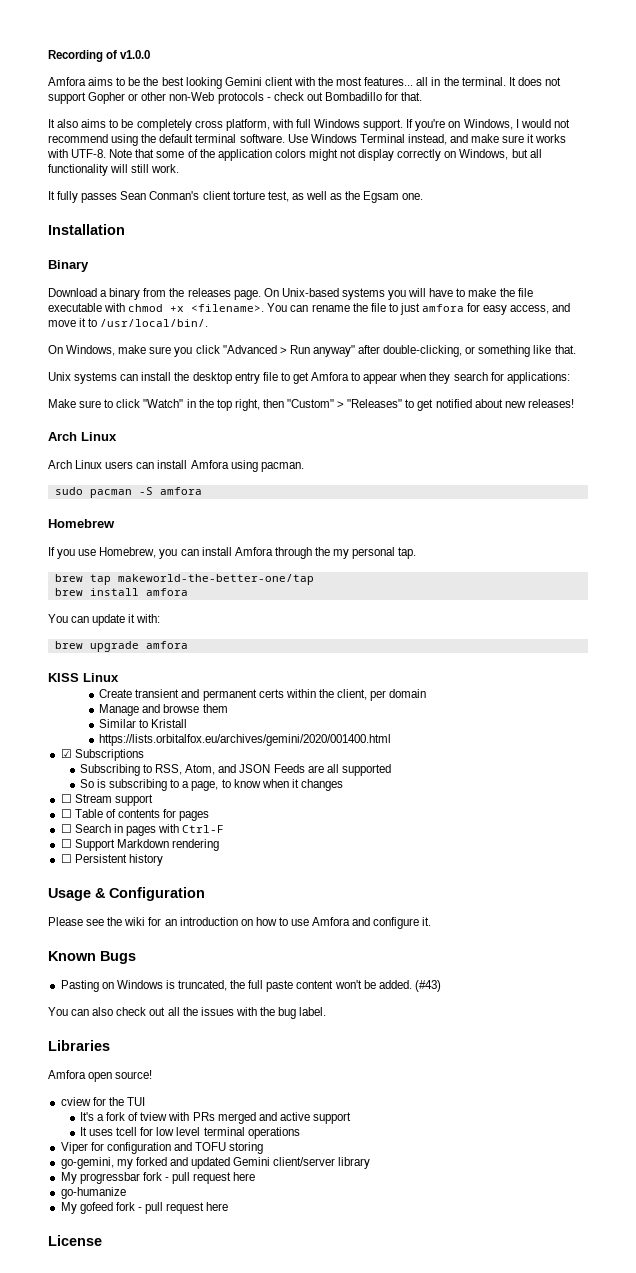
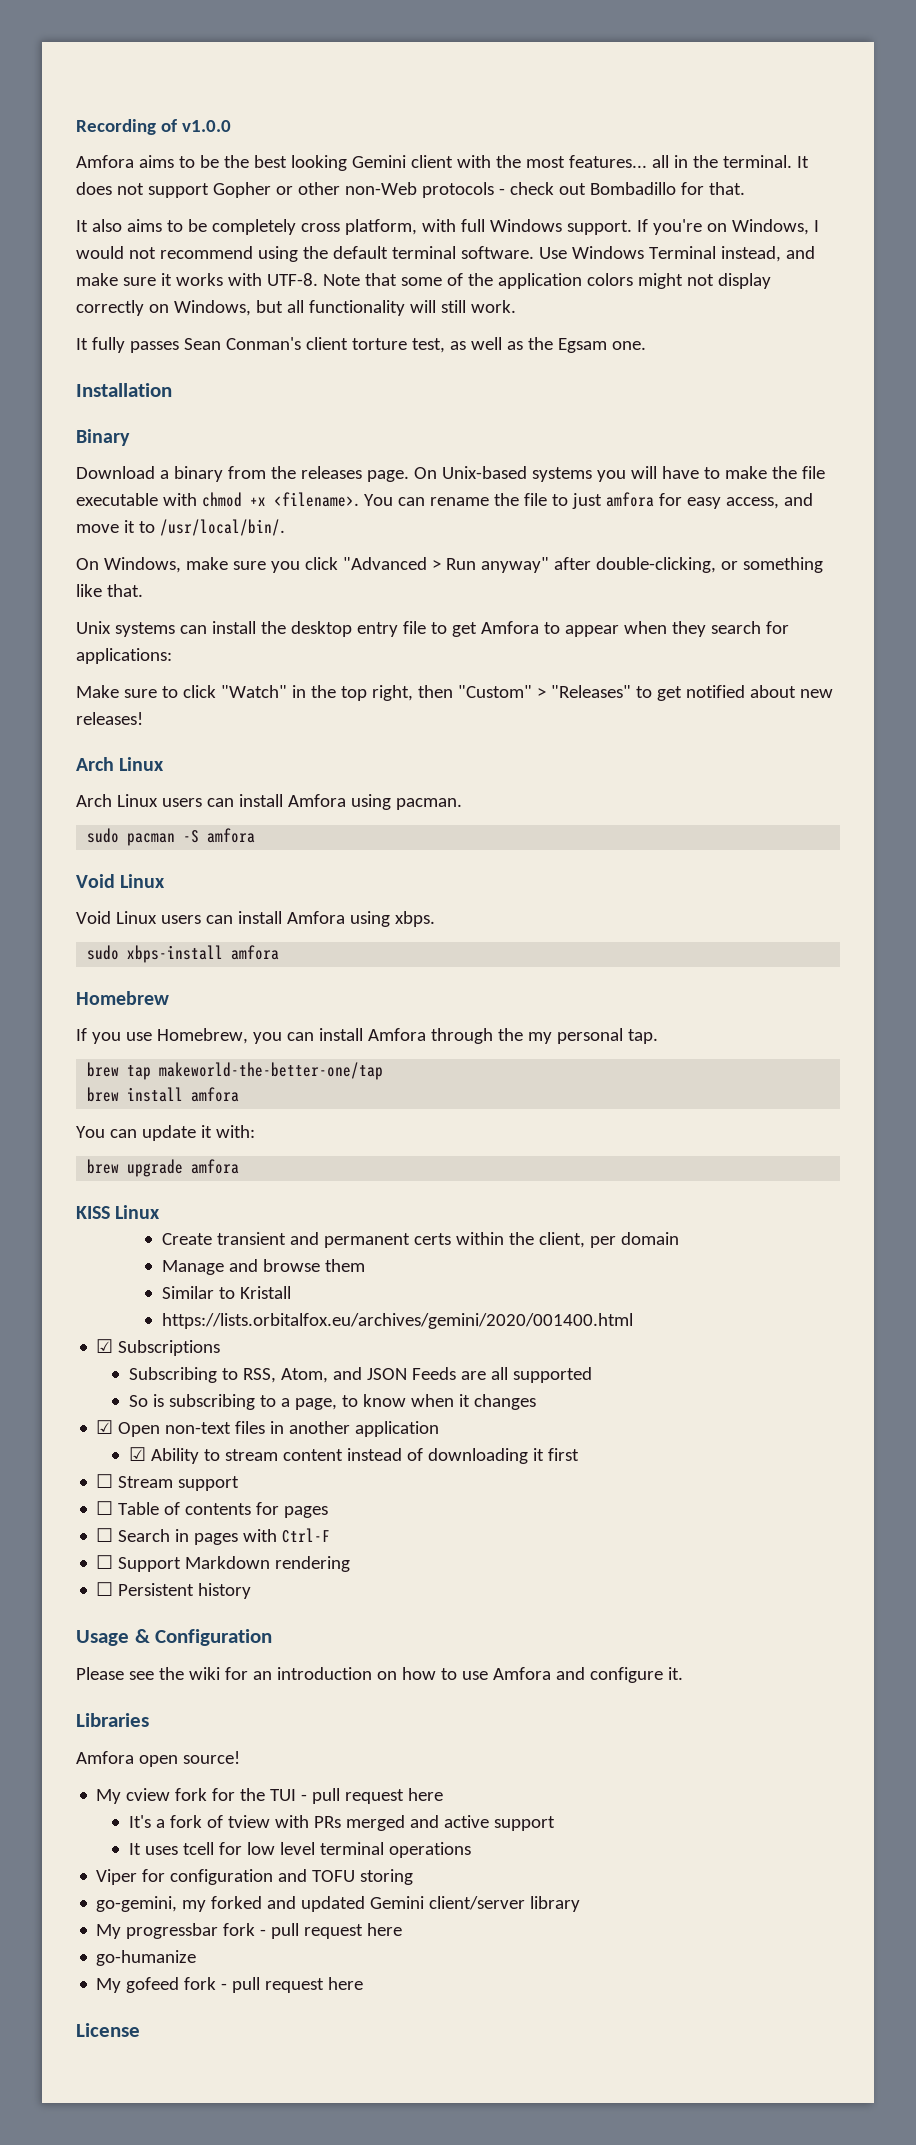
  sudo pacman -S amfora
+ Void Linux
+ Void Linux users can install Amfora using xbps.
+ sudo xbps-install amfora
+ ☑ Open non-text files in another application
+ ☑ Ability to stream content instead of downloading it first
- Known Bugs
- Pasting on Windows is truncated, the full paste content won't be added. (#43)
- You can also check out all the issues with the bug label.
- cview for the TUI
+ My cview fork for the TUI - pull request here

